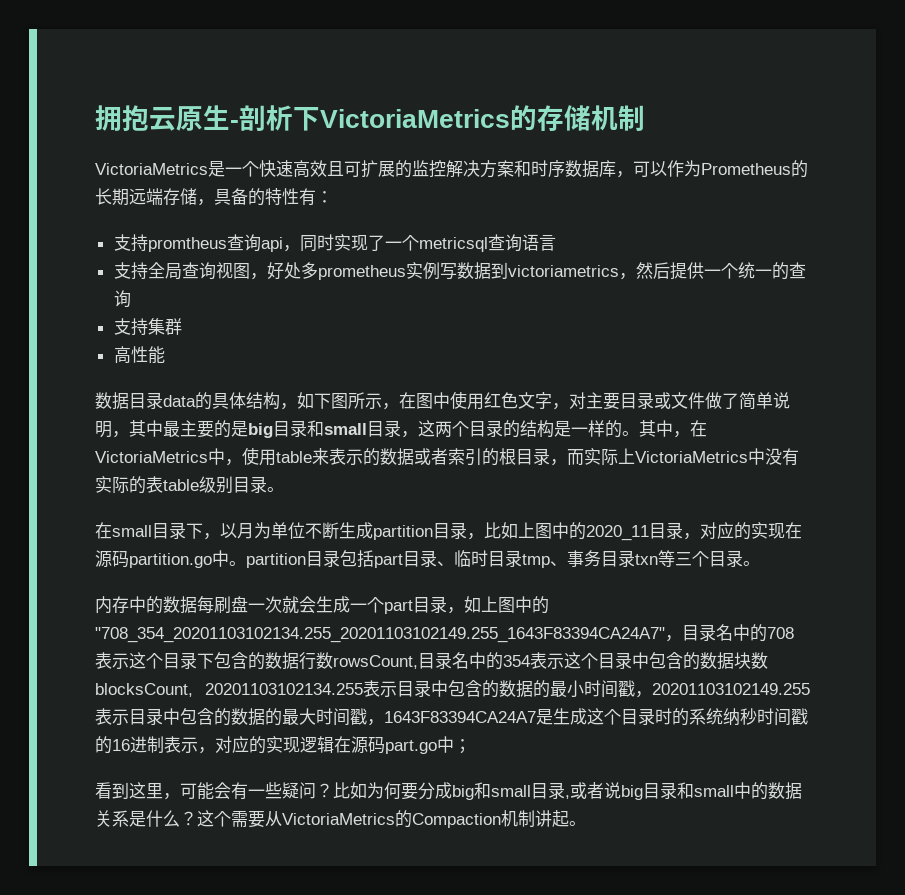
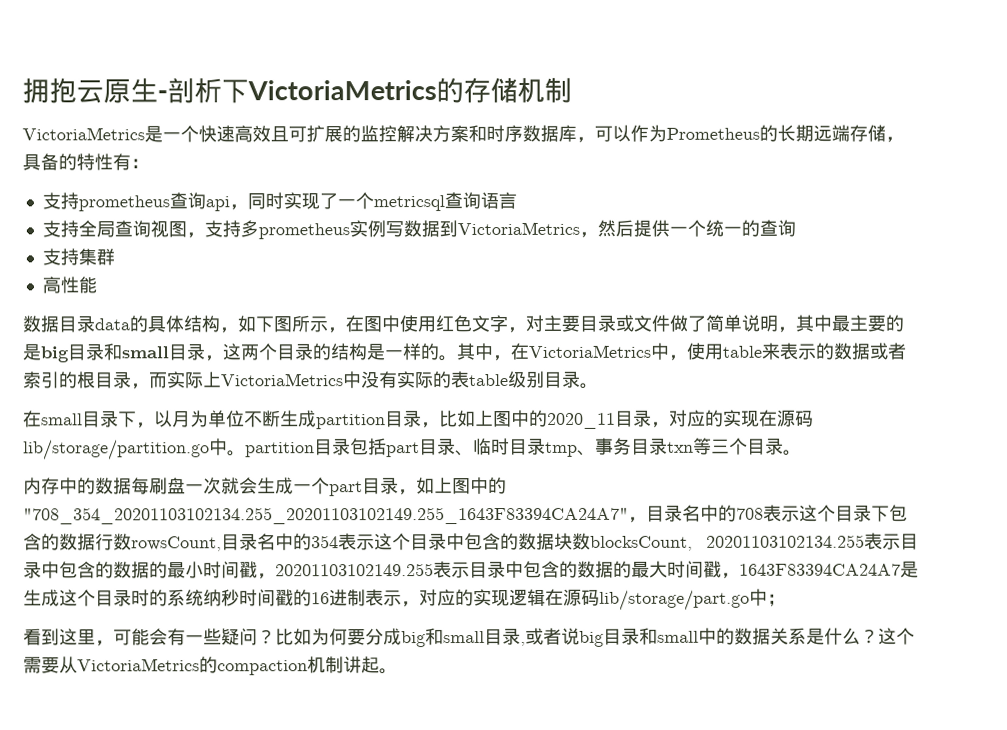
- 支持promtheus查询api，同时实现了一个metricsql查询语言
+ 支持prometheus查询api，同时实现了一个metricsql查询语言
- 支持全局查询视图，好处多prometheus实例写数据到victoriametrics，然后提供一个统一的查询
+ 支持全局查询视图，支持多prometheus实例写数据到VictoriaMetrics，然后提供一个统一的查询
- 在small目录下，以月为单位不断生成partition目录，比如上图中的2020_11目录，对应的实现在源码partition.go中。partition目录包括part目录、临时目录tmp、事务目录txn等三个目录。
+ 在small目录下，以月为单位不断生成partition目录，比如上图中的2020_11目录，对应的实现在源码lib/storage/partition.go中。partition目录包括part目录、临时目录tmp、事务目录txn等三个目录。
- 内存中的数据每刷盘一次就会生成一个part目录，如上图中的"708_354_20201103102134.255_20201103102149.255_1643F83394CA24A7"，目录名中的708表示这个目录下包含的数据行数rowsCount,目录名中的354表示这个目录中包含的数据块数blocksCount, 20201103102134.255表示目录中包含的数据的最小时间戳，20201103102149.255表示目录中包含的数据的最大时间戳，1643F83394CA24A7是生成这个目录时的系统纳秒时间戳的16进制表示，对应的实现逻辑在源码part.go中；
+ 内存中的数据每刷盘一次就会生成一个part目录，如上图中的"708_354_20201103102134.255_20201103102149.255_1643F83394CA24A7"，目录名中的708表示这个目录下包含的数据行数rowsCount,目录名中的354表示这个目录中包含的数据块数blocksCount, 20201103102134.255表示目录中包含的数据的最小时间戳，20201103102149.255表示目录中包含的数据的最大时间戳，1643F83394CA24A7是生成这个目录时的系统纳秒时间戳的16进制表示，对应的实现逻辑在源码lib/storage/part.go中；
- 这个需要从VictoriaMetrics的Compaction机制讲起。
+ 这个需要从VictoriaMetrics的compaction机制讲起。

